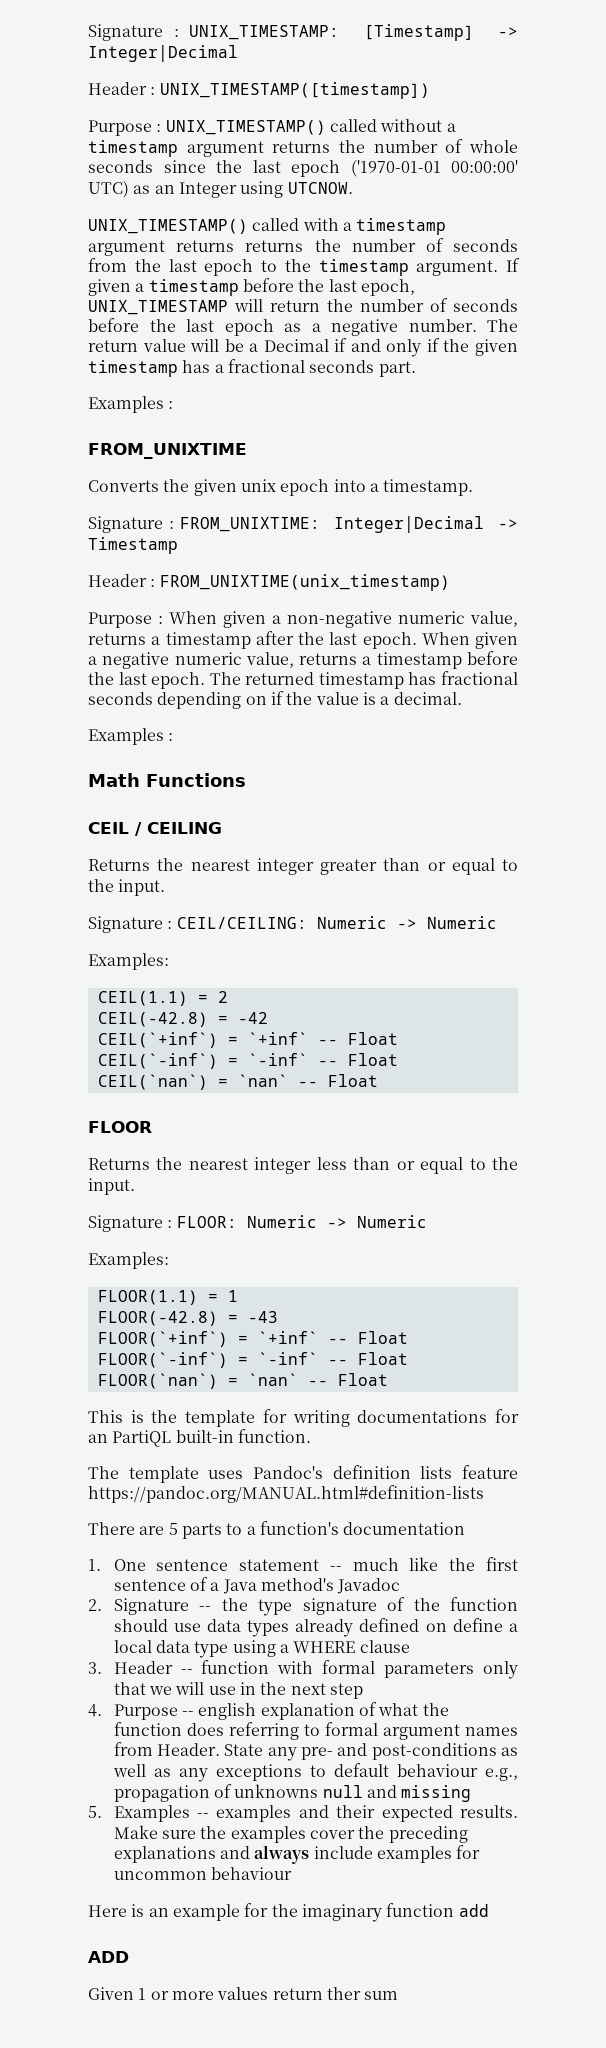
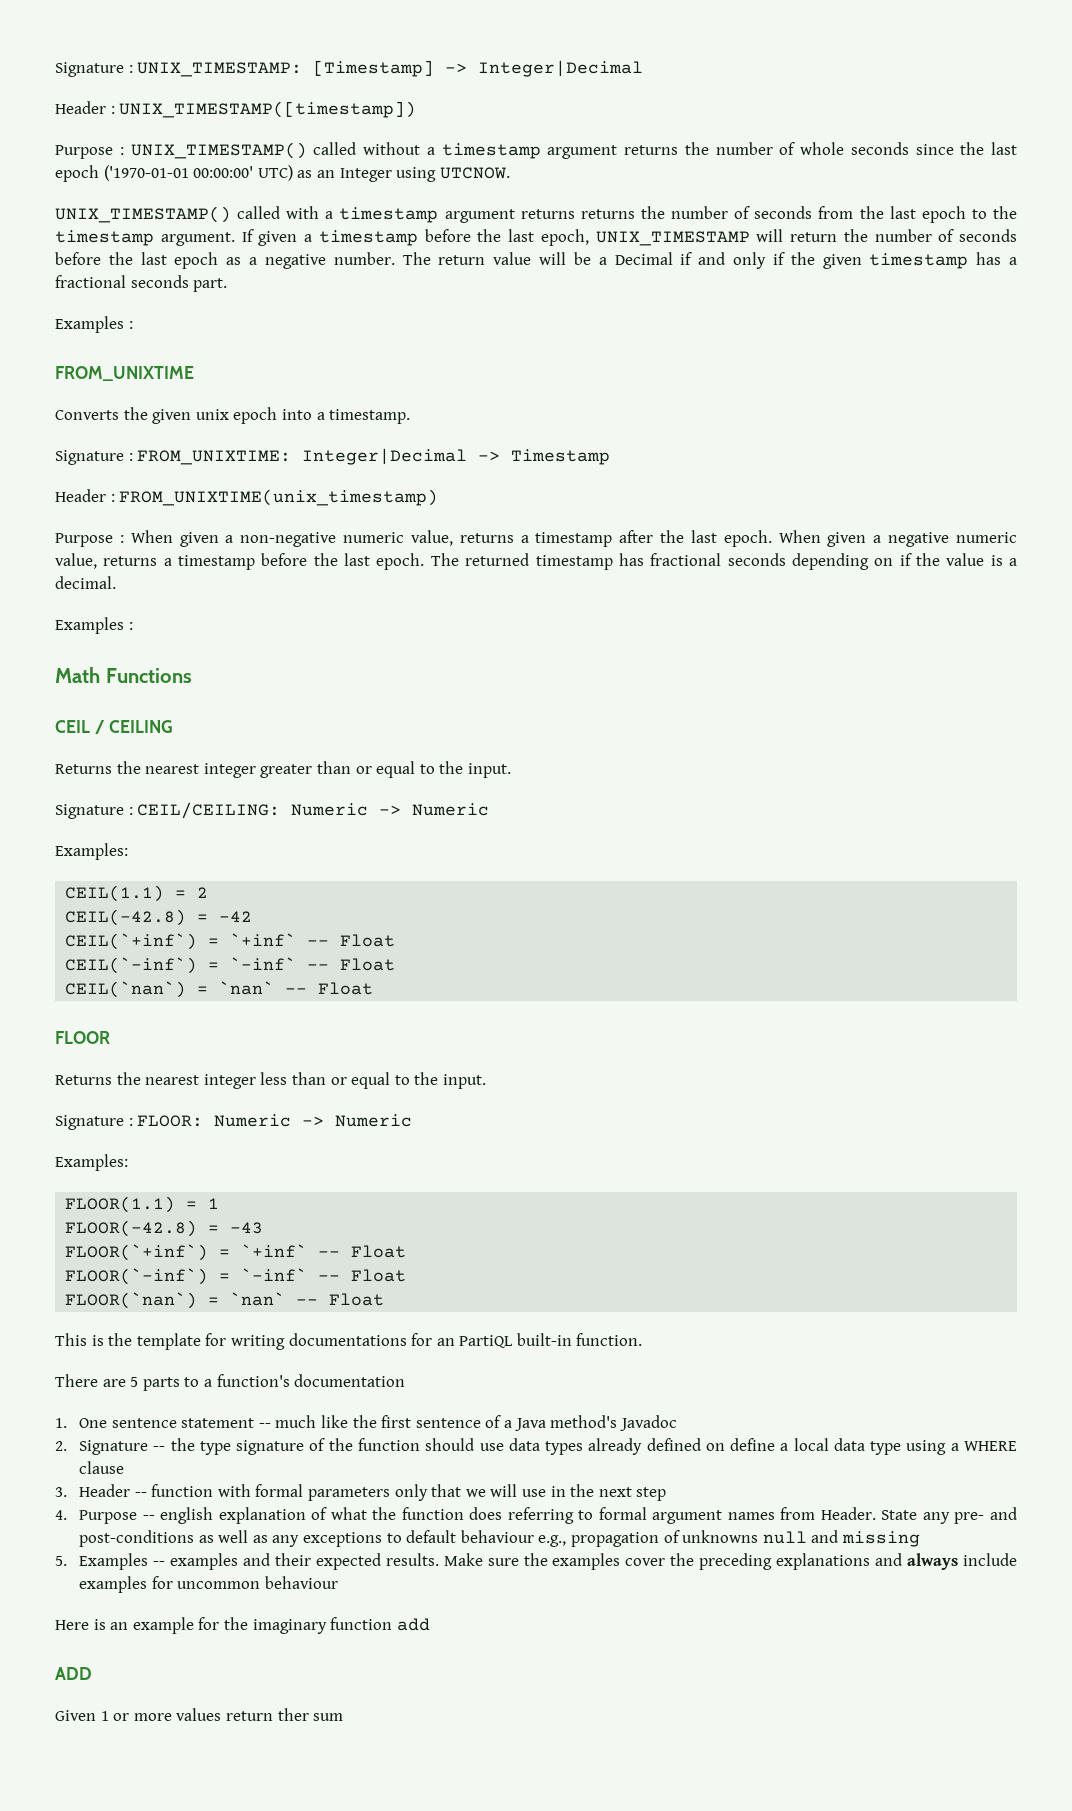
- The template uses Pandoc's definition lists feature https://pandoc.org/MANUAL.html#definition-lists

